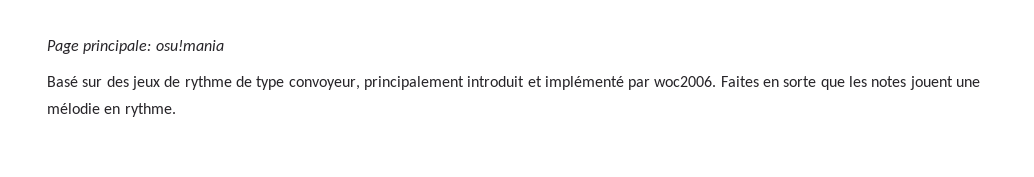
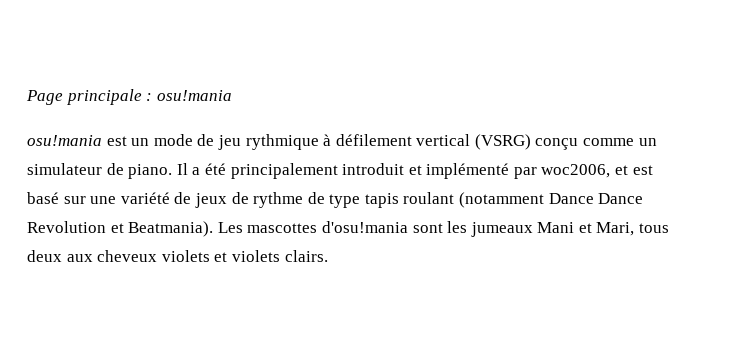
- Page principale: osu!mania
+ Page principale : osu!mania
- Basé sur des jeux de rythme de type convoyeur, principalement introduit et implémenté par woc2006. Faites en sorte que les notes jouent une mélodie en rythme.
+ osu!mania est un mode de jeu rythmique à défilement vertical (VSRG) conçu comme un simulateur de piano. Il a été principalement introduit et implémenté par woc2006, et est basé sur une variété de jeux de rythme de type tapis roulant (notamment Dance Dance Revolution et Beatmania). Les mascottes d'osu!mania sont les jumeaux Mani et Mari, tous deux aux cheveux violets et violets clairs.

